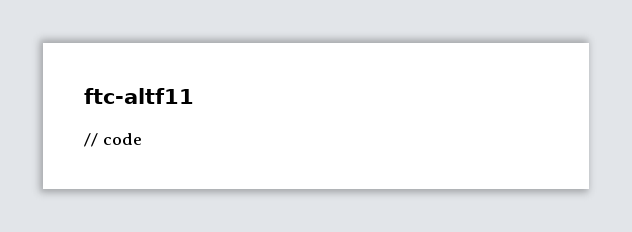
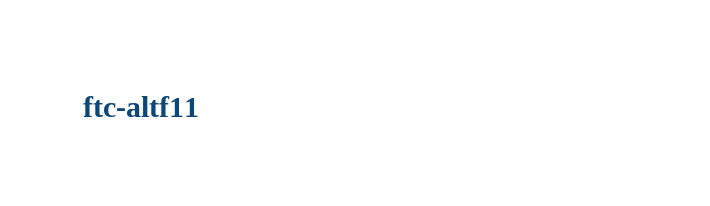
- // code

